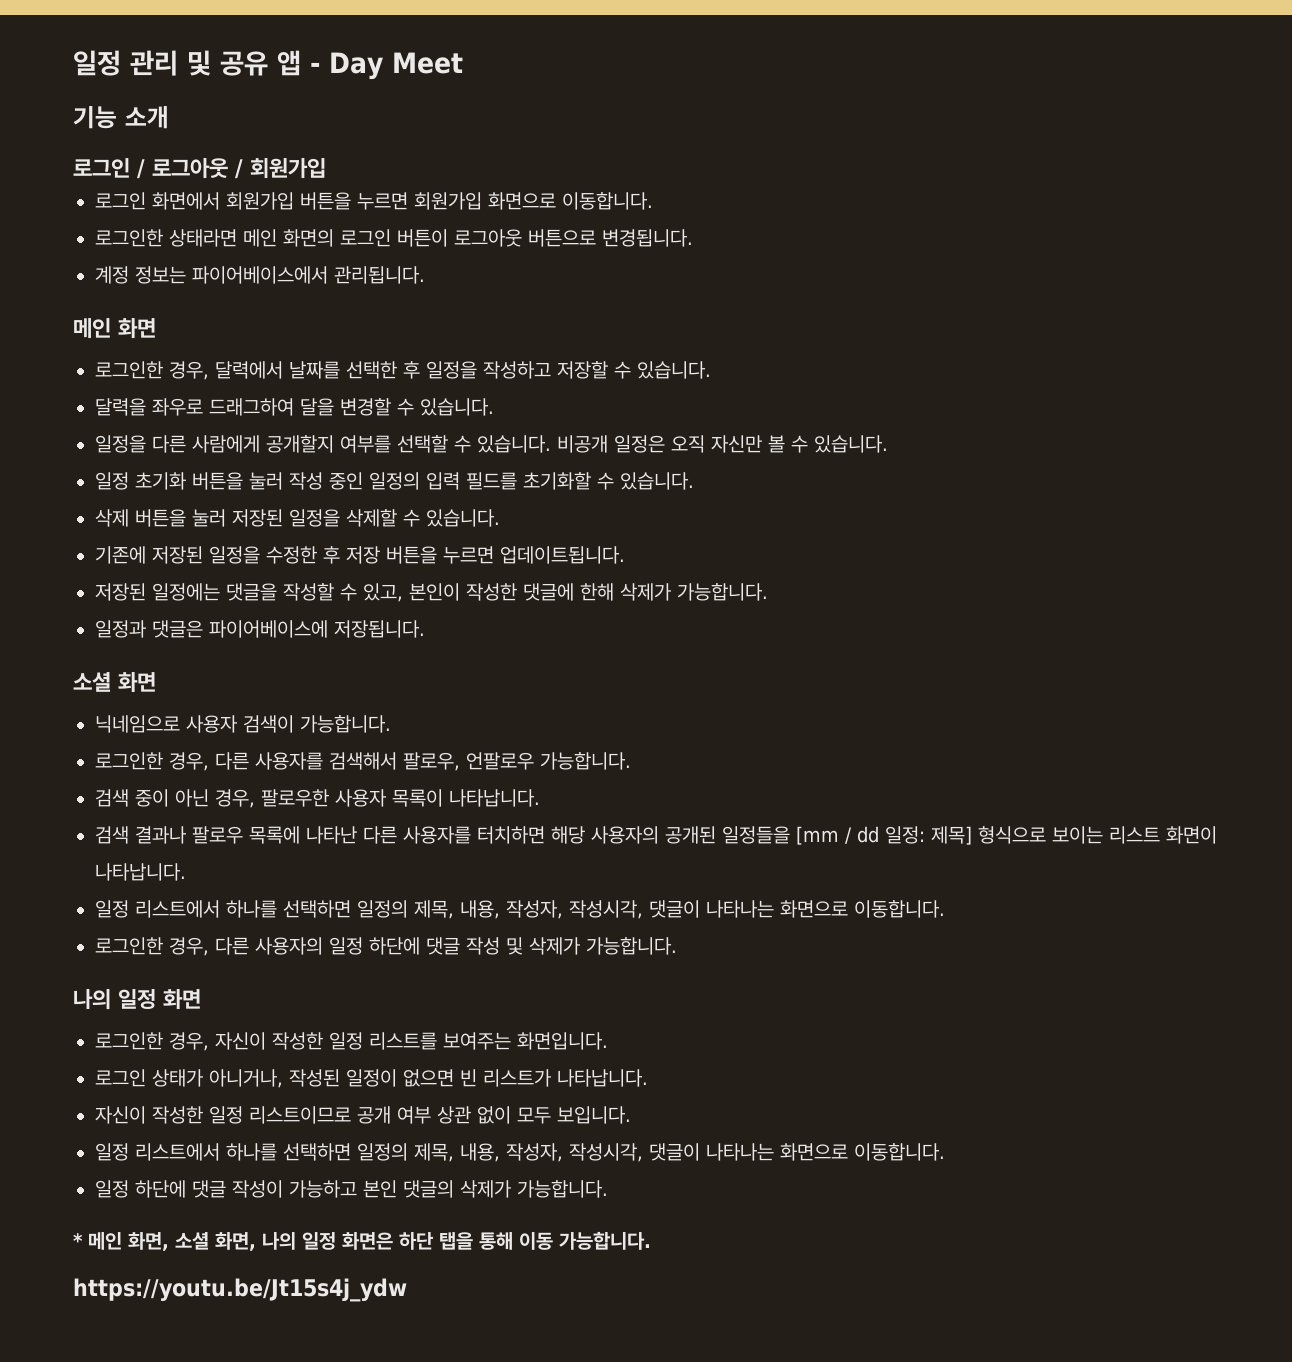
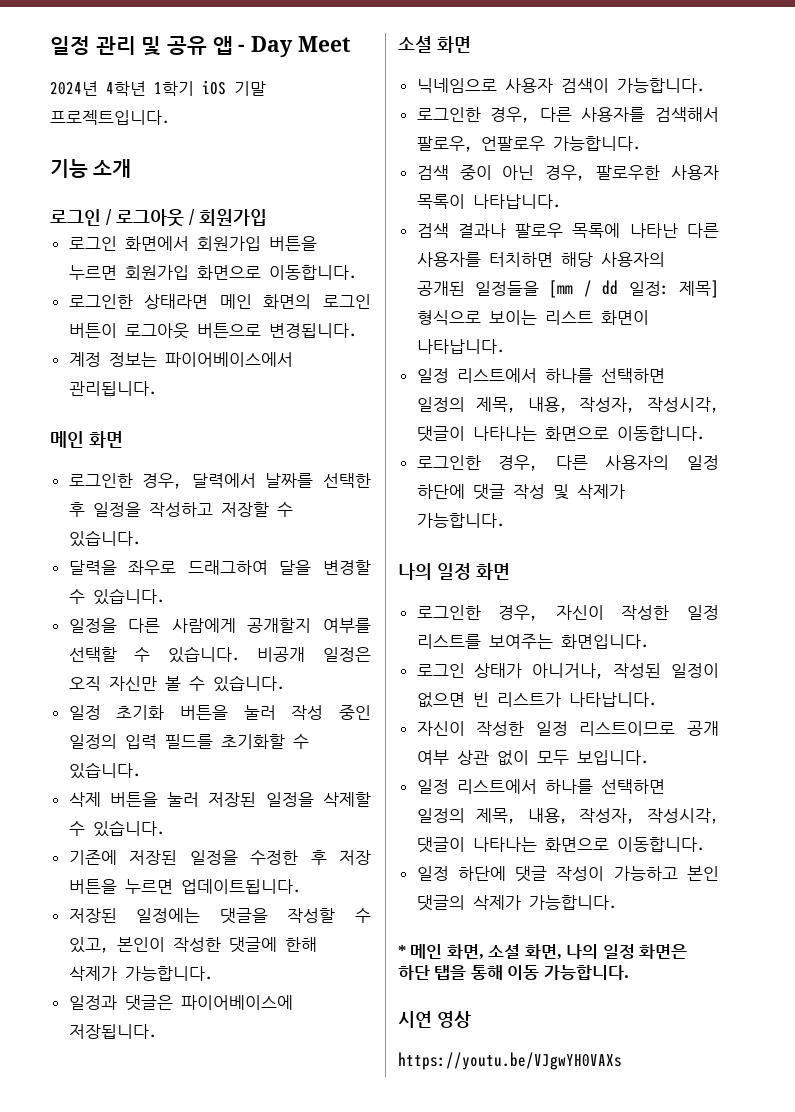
+ 2024년 4학년 1학기 iOS 기말 프로젝트입니다.
- https://youtu.be/Jt15s4j_ydw
+ 시연 영상
+ https://youtu.be/VJgwYH0VAXs

